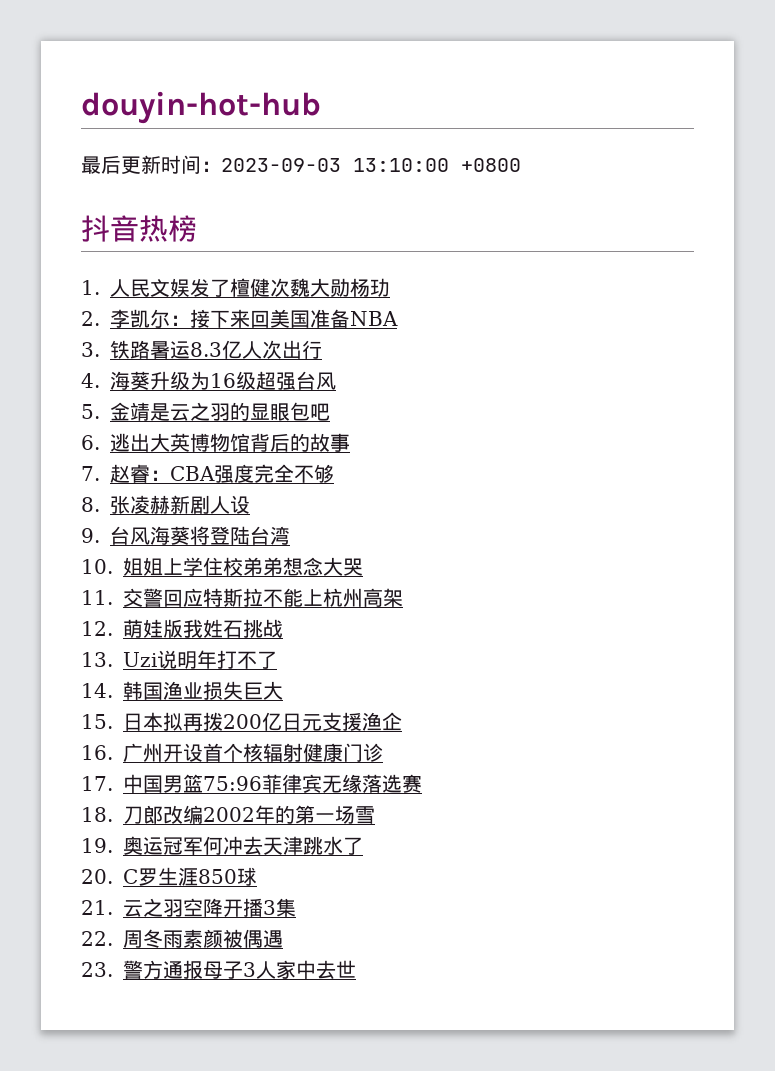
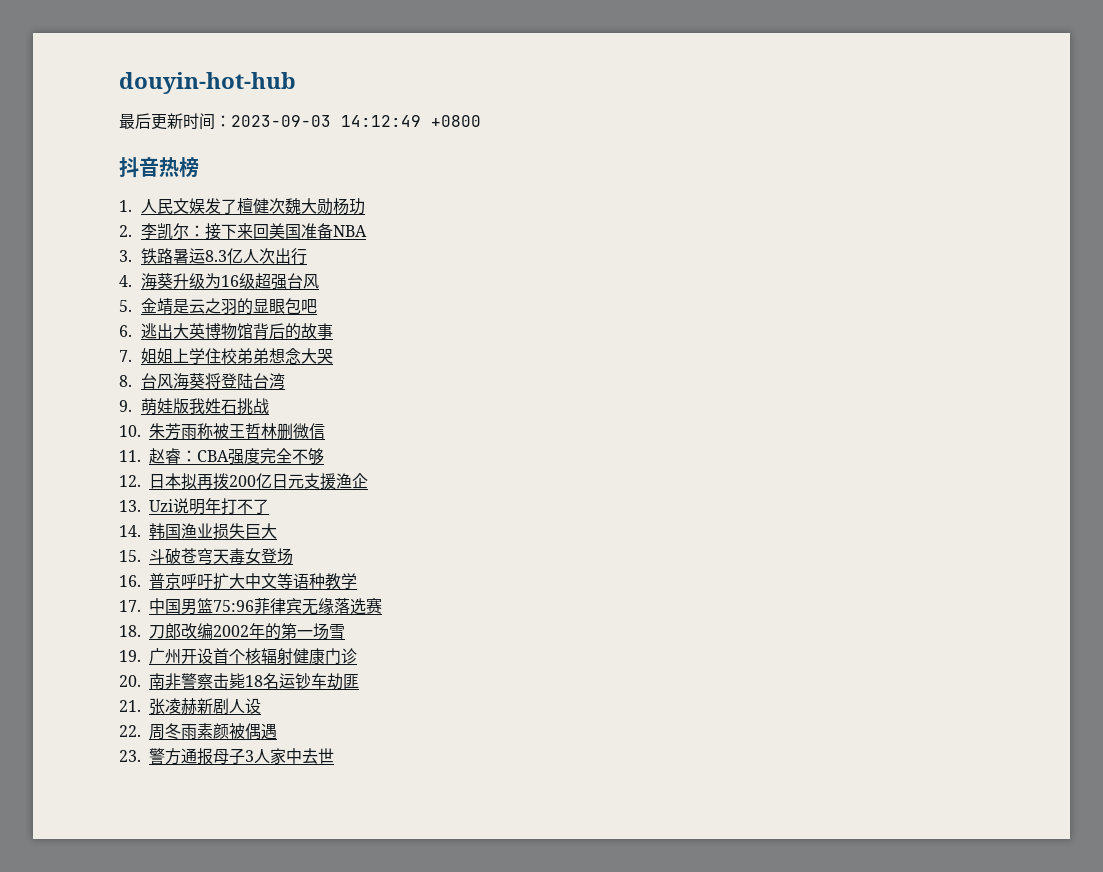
- 最后更新时间：2023-09-03 13:10:00 +0800
+ 最后更新时间：2023-09-03 14:12:49 +0800
- 7.赵睿：CBA强度完全不够
- 8.张凌赫新剧人设
- 9.台风海葵将登陆台湾
- 10.姐姐上学住校弟弟想念大哭
+ 7.姐姐上学住校弟弟想念大哭
- 11.交警回应特斯拉不能上杭州高架
- 12.萌娃版我姓石挑战
+ 8.台风海葵将登陆台湾
+ 9.萌娃版我姓石挑战
+ 10.朱芳雨称被王哲林删微信
+ 11.赵睿：CBA强度完全不够
+ 12.日本拟再拨200亿日元支援渔企
- 15.日本拟再拨200亿日元支援渔企
- 16.广州开设首个核辐射健康门诊
+ 15.斗破苍穹天毒女登场
+ 16.普京呼吁扩大中文等语种教学
- 19.奥运冠军何冲去天津跳水了
- 20. C罗生涯850球
- 21.云之羽空降开播3集
+ 19.广州开设首个核辐射健康门诊
+ 20.南非警察击毙18名运钞车劫匪
+ 21.张凌赫新剧人设

